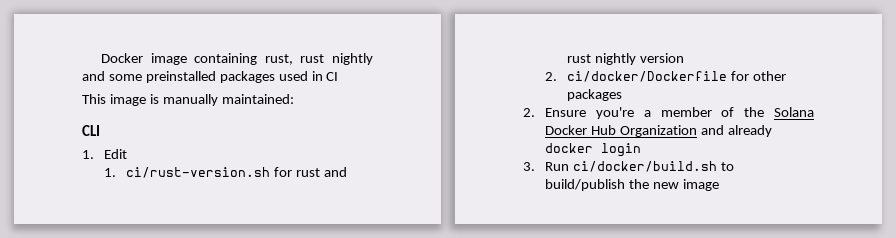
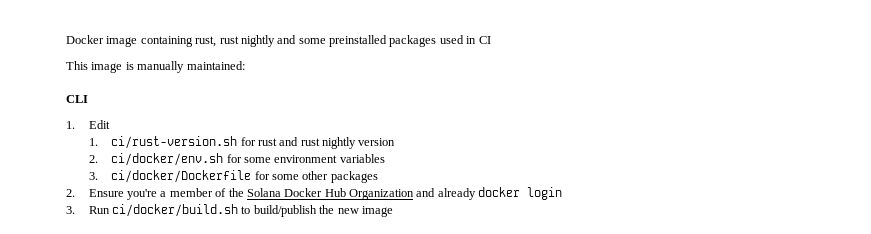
- 2. ci/docker/Dockerfile for other packages
+ 2. ci/docker/env.sh for some environment variables
+ 3. ci/docker/Dockerfile for some other packages

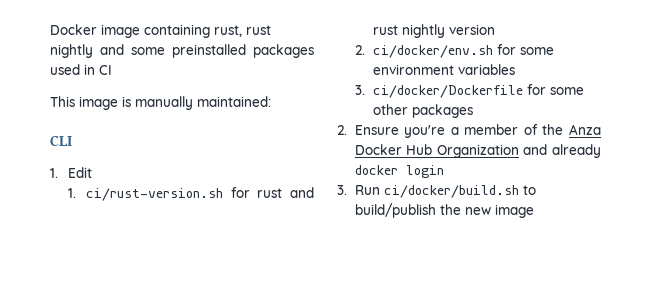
- 2. Ensure you're a member of the Solana Docker Hub Organization and already docker login
+ 2. Ensure you're a member of the Anza Docker Hub Organization and already docker login

